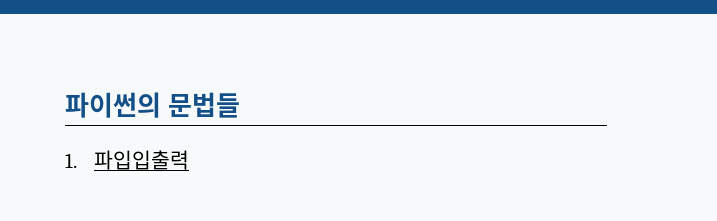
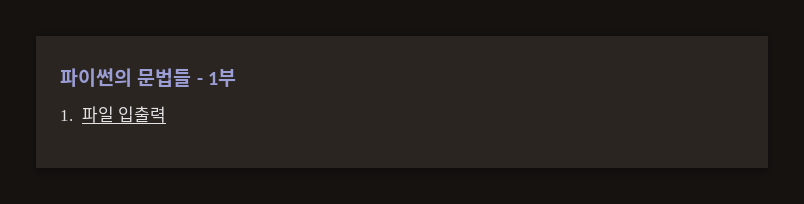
- 파이썬의 문법들
+ 파이썬의 문법들 - 1부
- 1. 파입입출력
+ 1. 파일 입출력

